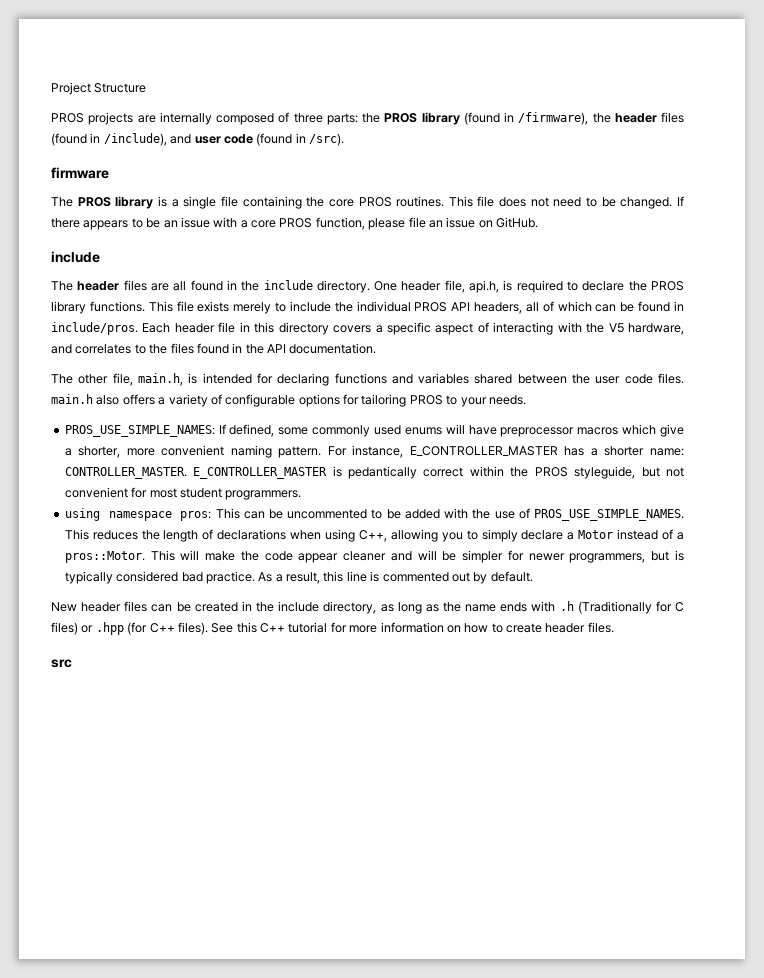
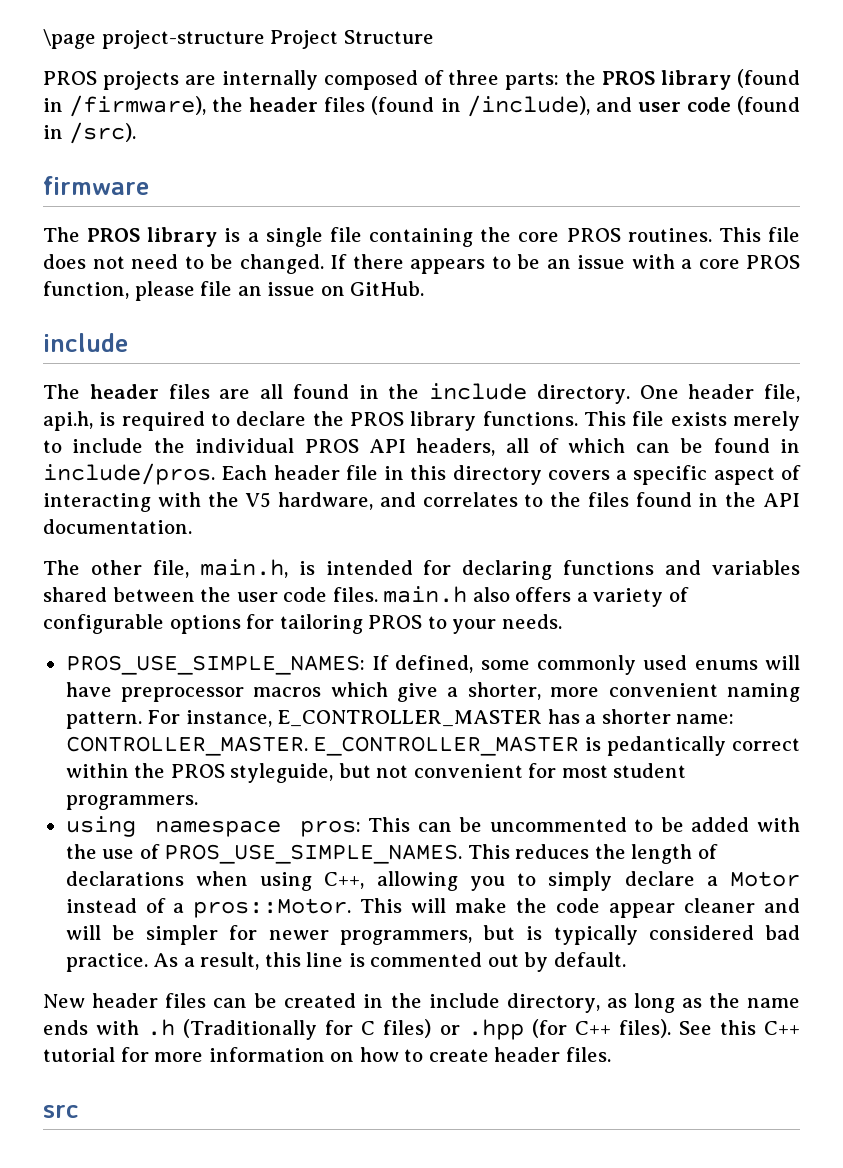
- Project Structure
+ \page project-structure Project Structure

